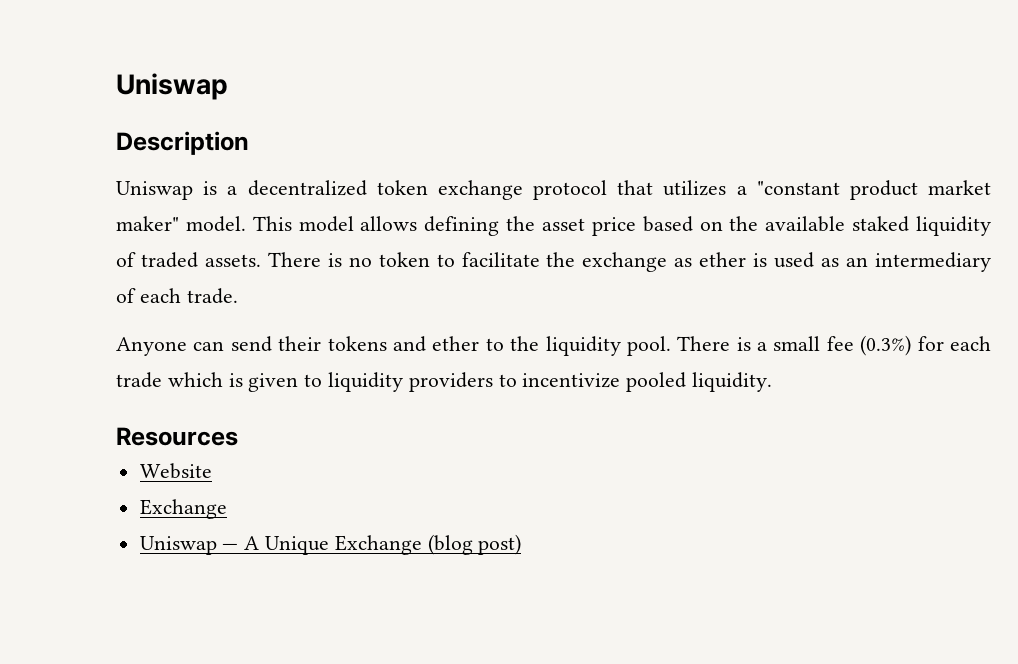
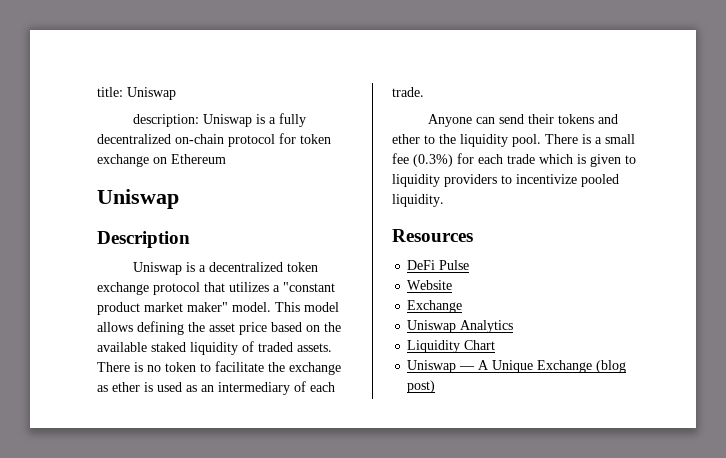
+ title: Uniswap
+ description: Uniswap is a fully decentralized on-chain protocol for token exchange on Ethereum
+ DeFi Pulse
+ Uniswap Analytics
+ Liquidity Chart

